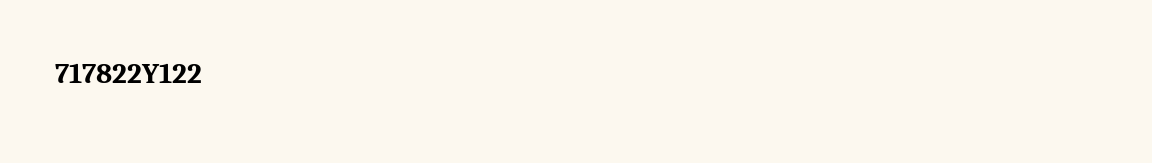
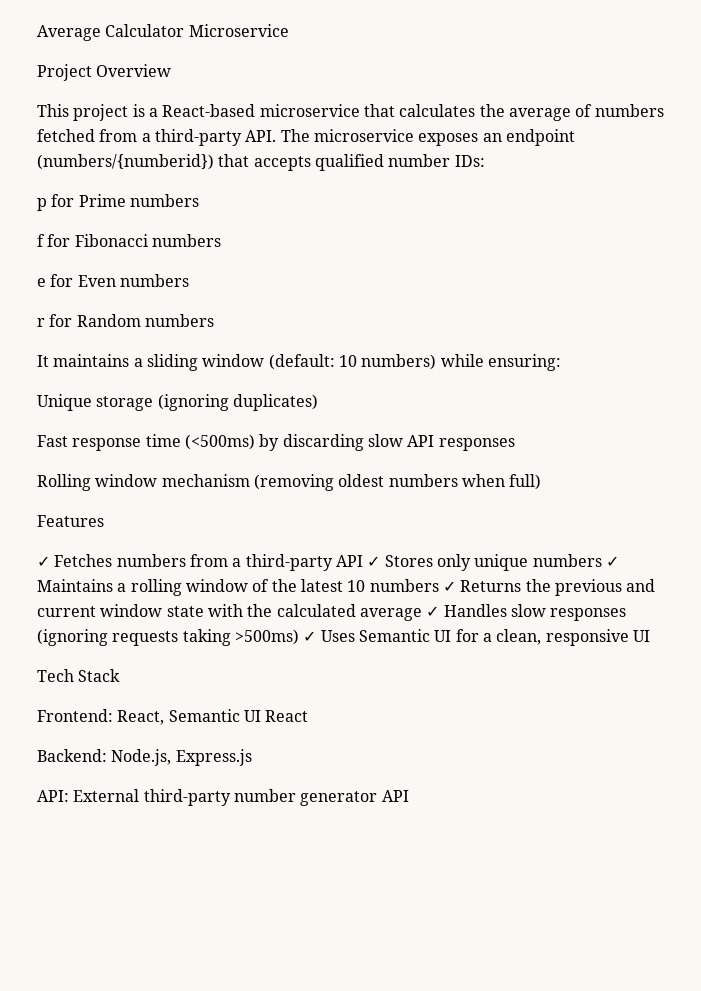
- 717822Y122
+ Average Calculator Microservice
+ Project Overview
+ This project is a React-based microservice that calculates the average of numbers fetched from a third-party API. The microservice exposes an endpoint (numbers/{numberid}) that accepts qualified number IDs:
+ p for Prime numbers
+ f for Fibonacci numbers
+ e for Even numbers
+ r for Random numbers
+ It maintains a sliding window (default: 10 numbers) while ensuring:
+ Unique storage (ignoring duplicates)
+ Fast response time (<500ms) by discarding slow API responses
+ Rolling window mechanism (removing oldest numbers when full)
+ Features
+ ✓ Fetches numbers from a third-party API ✓ Stores only unique numbers ✓ Maintains a rolling window of the latest 10 numbers ✓ Returns the previous and current window state with the calculated average ✓ Handles slow responses (ignoring requests taking >500ms) ✓ Uses Semantic UI for a clean, responsive UI
+ Tech Stack
+ Frontend: React, Semantic UI React
+ Backend: Node.js, Express.js
+ API: External third-party number generator API

